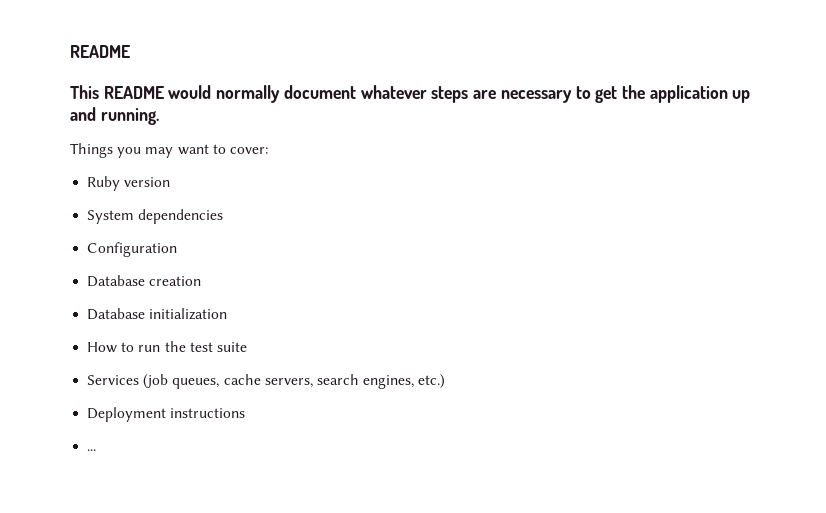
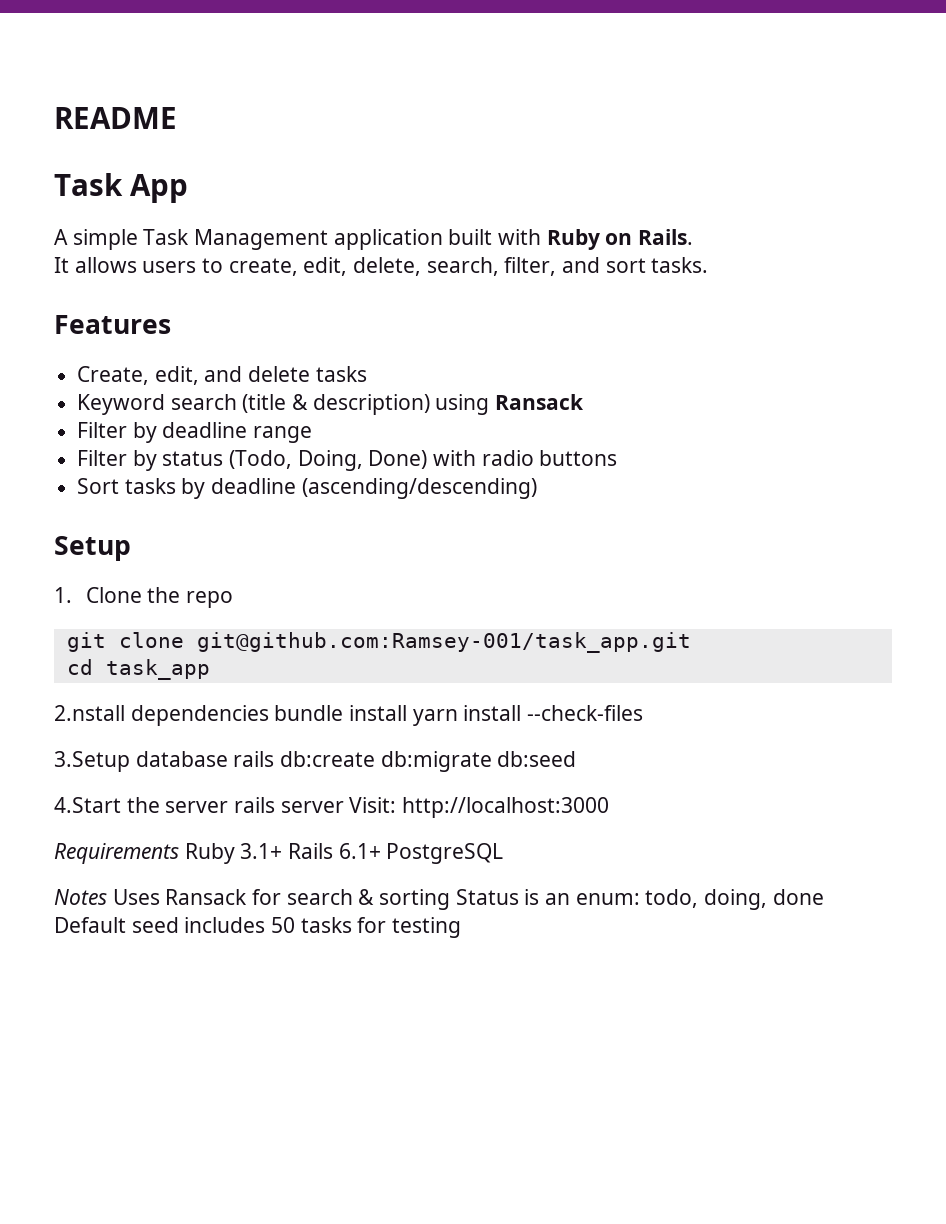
- This README would normally document whatever steps are necessary to get the application up and running.
- Things you may want to cover:
- Ruby version
- System dependencies
- Configuration
- Database creation
- Database initialization
- How to run the test suite
- Services (job queues, cache servers, search engines, etc.)
- Deployment instructions
- ...
+ Task App
+ A simple Task Management application built with Ruby on Rails.
+ It allows users to create, edit, delete, search, filter, and sort tasks.
+ Features
+ Create, edit, and delete tasks
+ Keyword search (title & description) using Ransack
+ Filter by deadline range
+ Filter by status (Todo, Doing, Done) with radio buttons
+ Sort tasks by deadline (ascending/descending)
+ Setup
+ 1. Clone the repo
+ git clone git@github.com:Ramsey-001/task_app.git
+ cd task_app
+ 2.nstall dependencies bundle install yarn install --check-files
+ 3.Setup database rails db:create db:migrate db:seed
+ 4.Start the server rails server Visit: http://localhost:3000
+ Requirements Ruby 3.1+ Rails 6.1+ PostgreSQL
+ Notes Uses Ransack for search & sorting Status is an enum: todo, doing, done Default seed includes 50 tasks for testing

